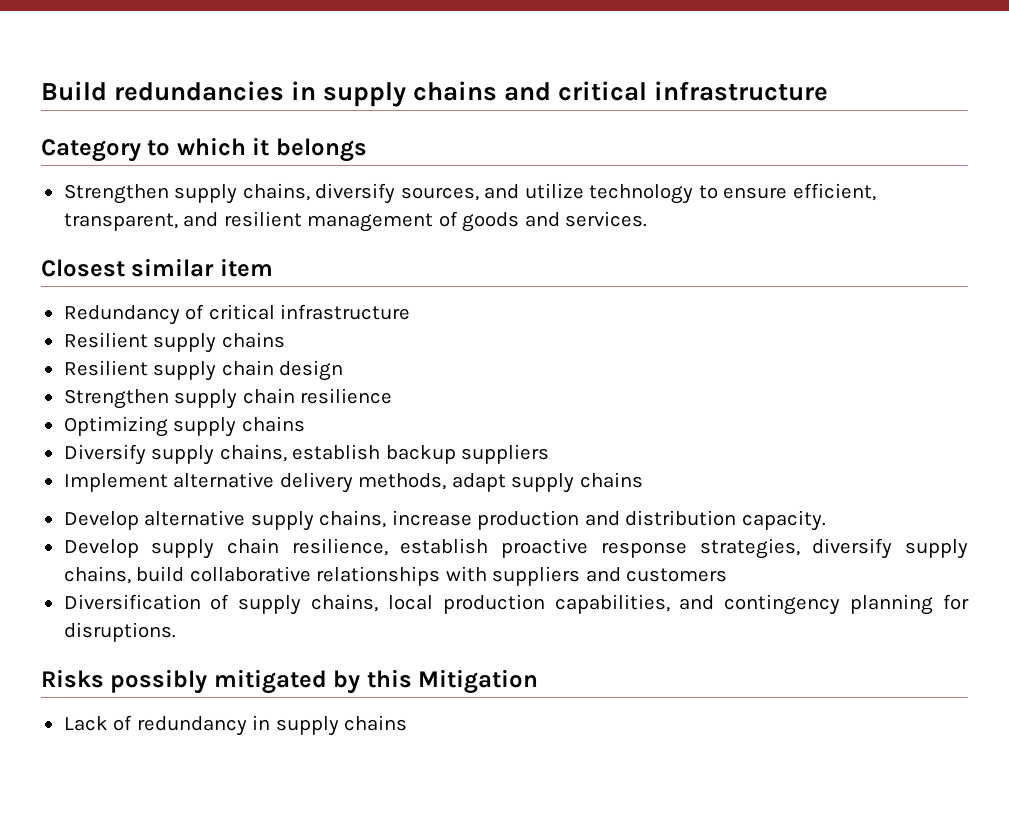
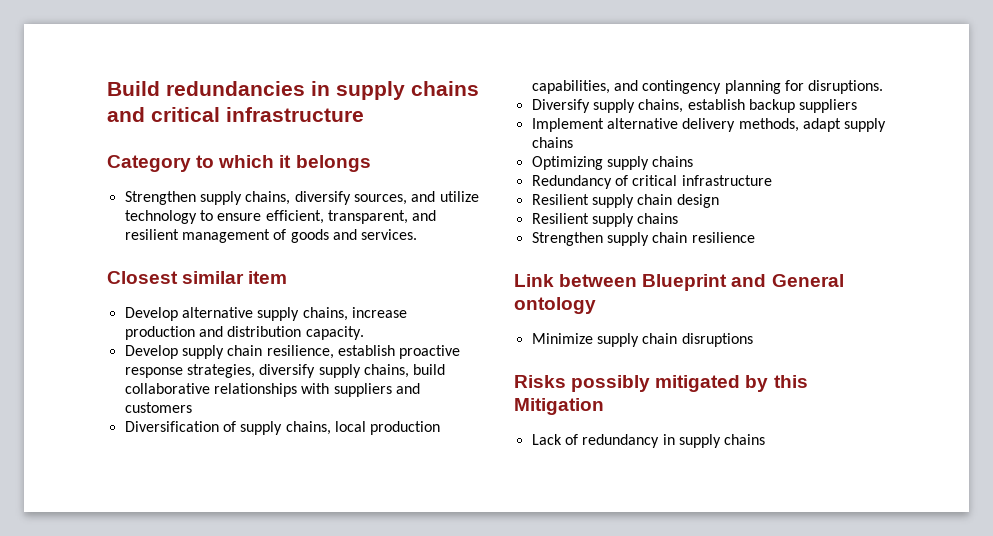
- Redundancy of critical infrastructure
- Resilient supply chains
- Resilient supply chain design
- Strengthen supply chain resilience
- Optimizing supply chains
- Diversify supply chains, establish backup suppliers
- Implement alternative delivery methods, adapt supply chains
+ Diversify supply chains, establish backup suppliers
+ Implement alternative delivery methods, adapt supply chains
+ Optimizing supply chains
+ Redundancy of critical infrastructure
+ Resilient supply chain design
+ Resilient supply chains
+ Strengthen supply chain resilience
+ Link between Blueprint and General ontology
+ Minimize supply chain disruptions

